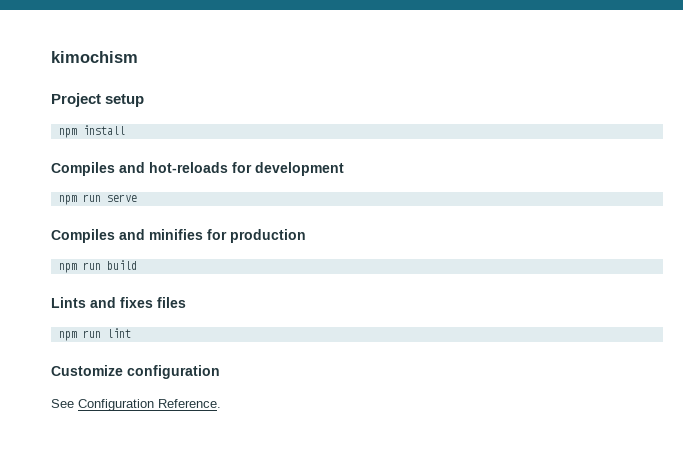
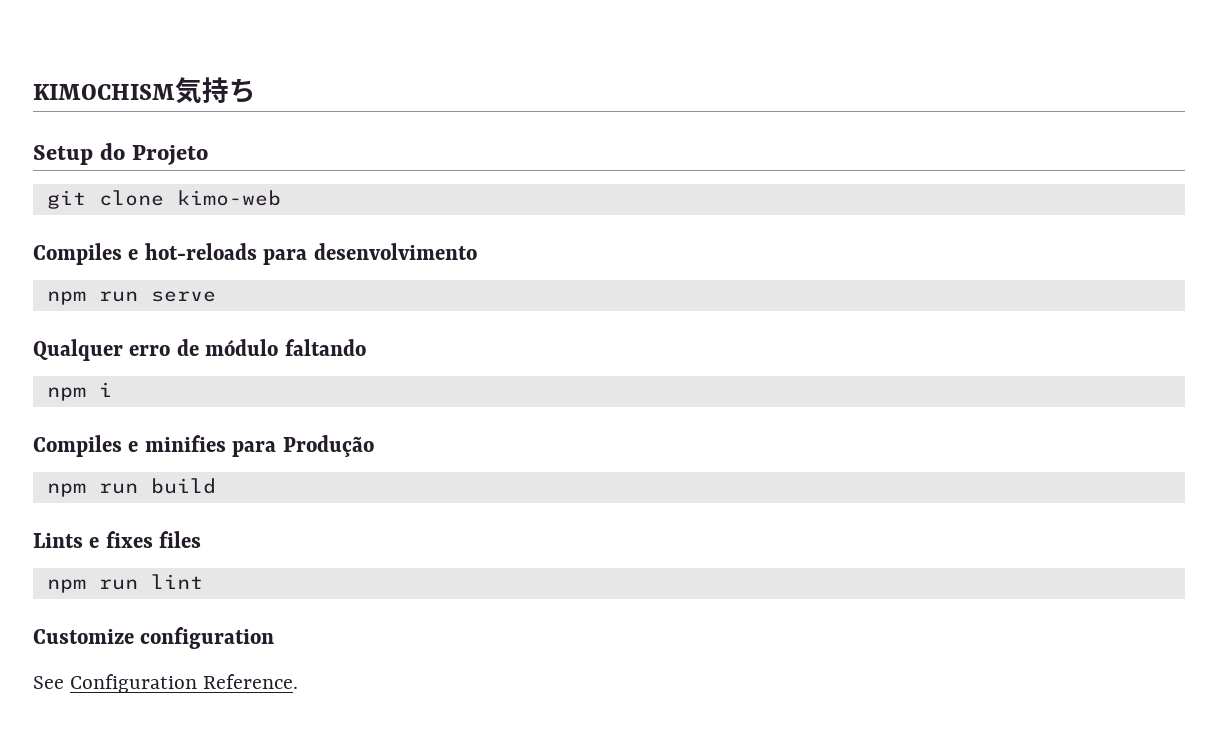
- kimochism
- Project setup
- npm install
- Compiles and hot-reloads for development
+ KIMOCHISM気持ち
+ Setup do Projeto
+ git clone kimo-web
+ Compiles e hot-reloads para desenvolvimento
  npm run serve
- Compiles and minifies for production
+ Qualquer erro de módulo faltando
+ npm i
+ Compiles e minifies para Produção
- Lints and fixes files
+ Lints e fixes files

